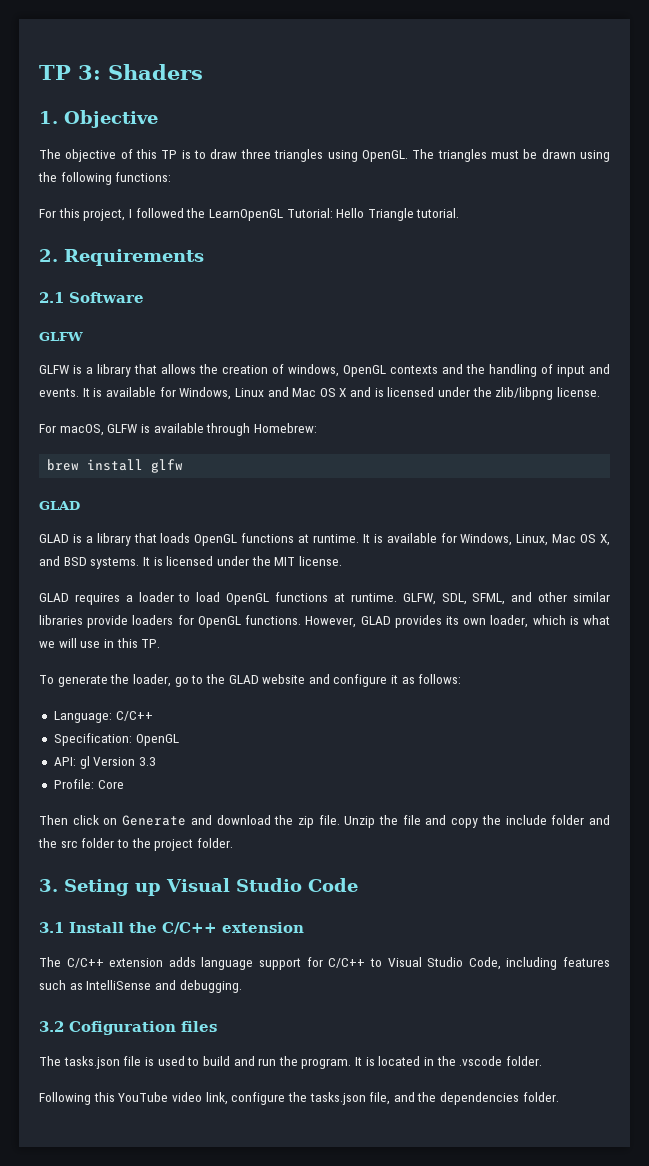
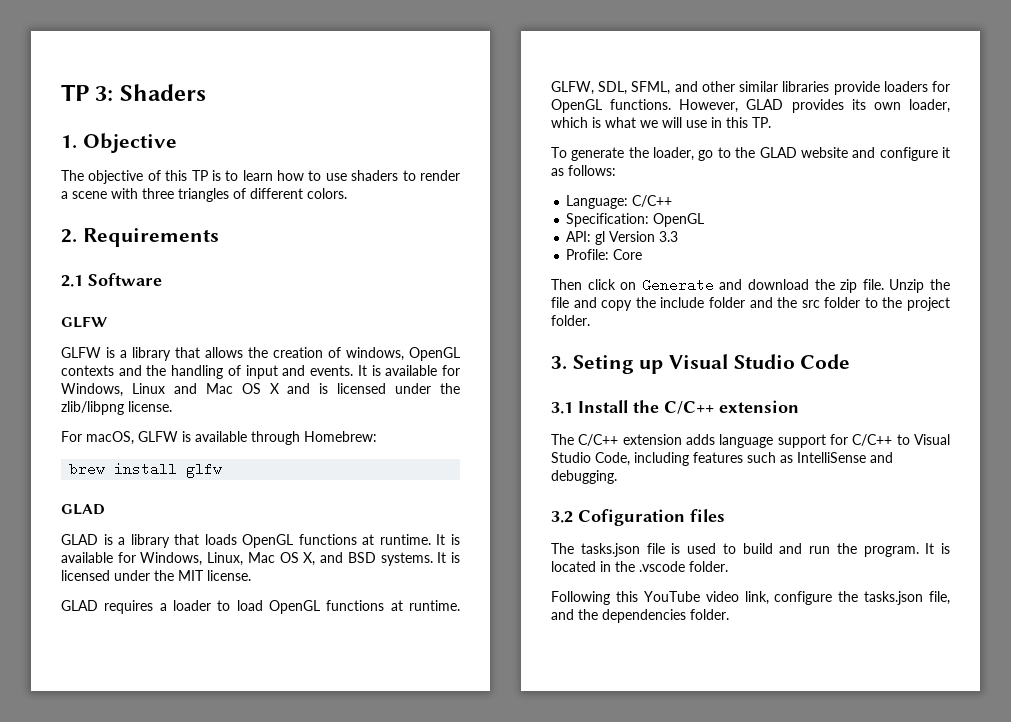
- The objective of this TP is to draw three triangles using OpenGL. The triangles must be drawn using the following functions:
- For this project, I followed the LearnOpenGL Tutorial: Hello Triangle tutorial.
+ The objective of this TP is to learn how to use shaders to render a scene with three triangles of different colors.

